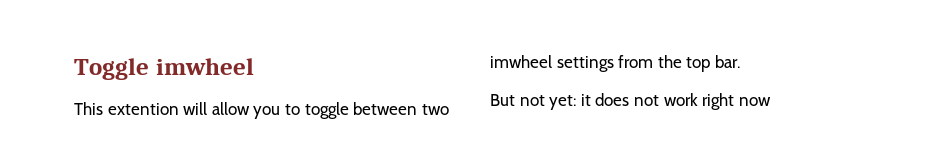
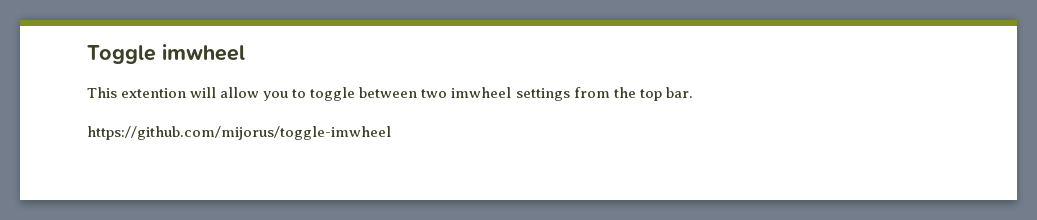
- But not yet: it does not work right now
+ https://github.com/mijorus/toggle-imwheel

